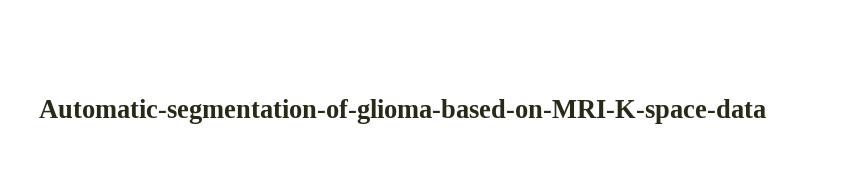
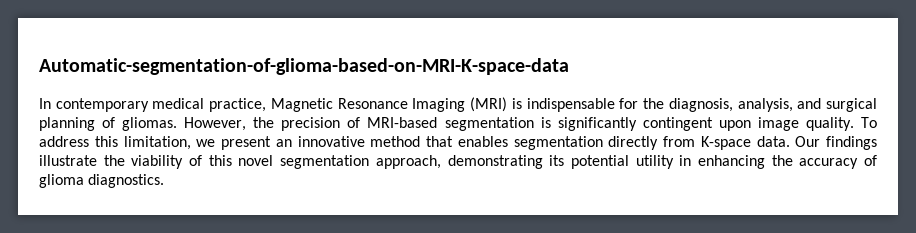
+ In contemporary medical practice, Magnetic Resonance Imaging (MRI) is indispensable for the diagnosis, analysis, and surgical planning of gliomas. However, the precision of MRI-based segmentation is significantly contingent upon image quality. To address this limitation, we present an innovative method that enables segmentation directly from K-space data. Our findings illustrate the viability of this novel segmentation approach, demonstrating its potential utility in enhancing the accuracy of glioma diagnostics.

